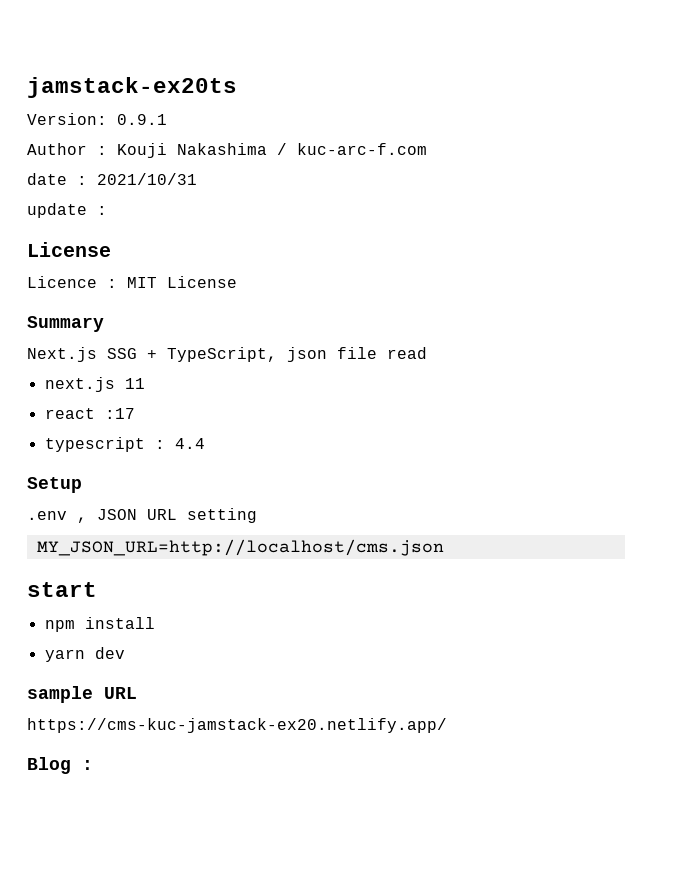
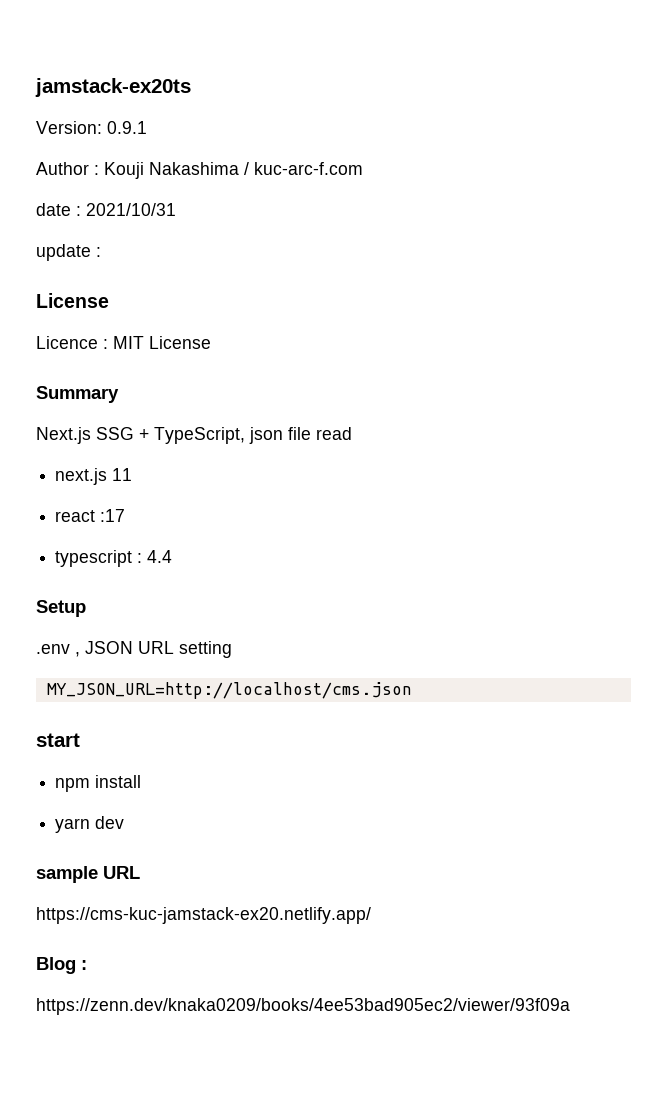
+ https://zenn.dev/knaka0209/books/4ee53bad905ec2/viewer/93f09a

